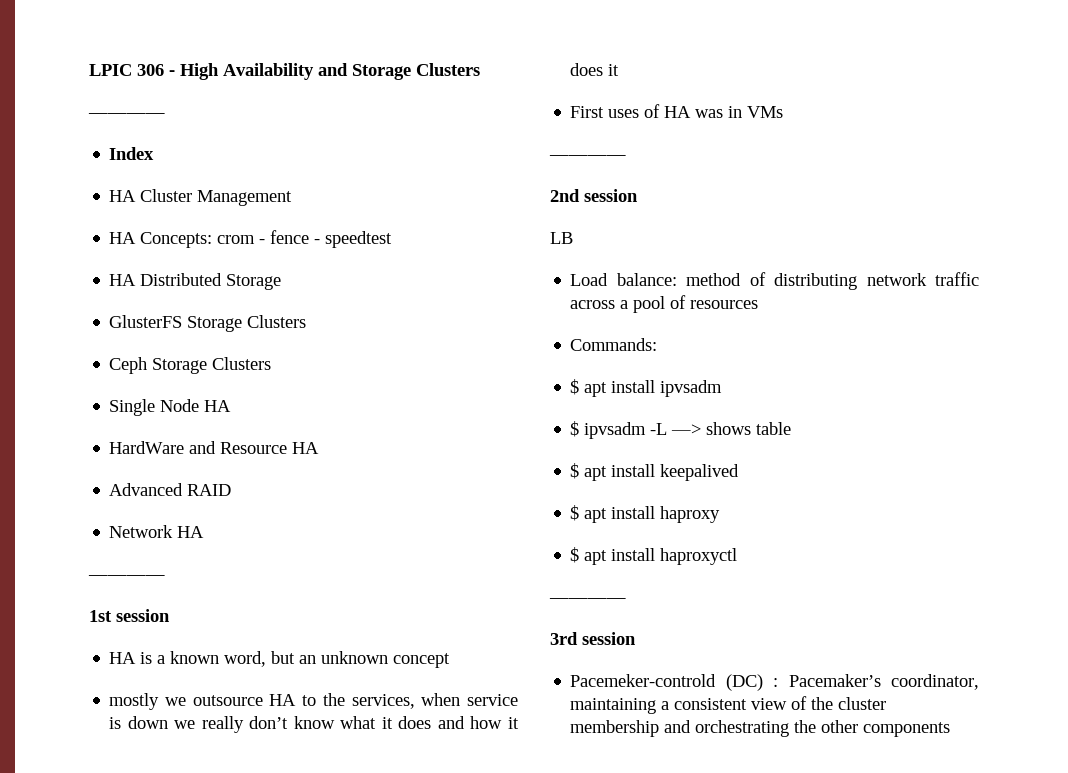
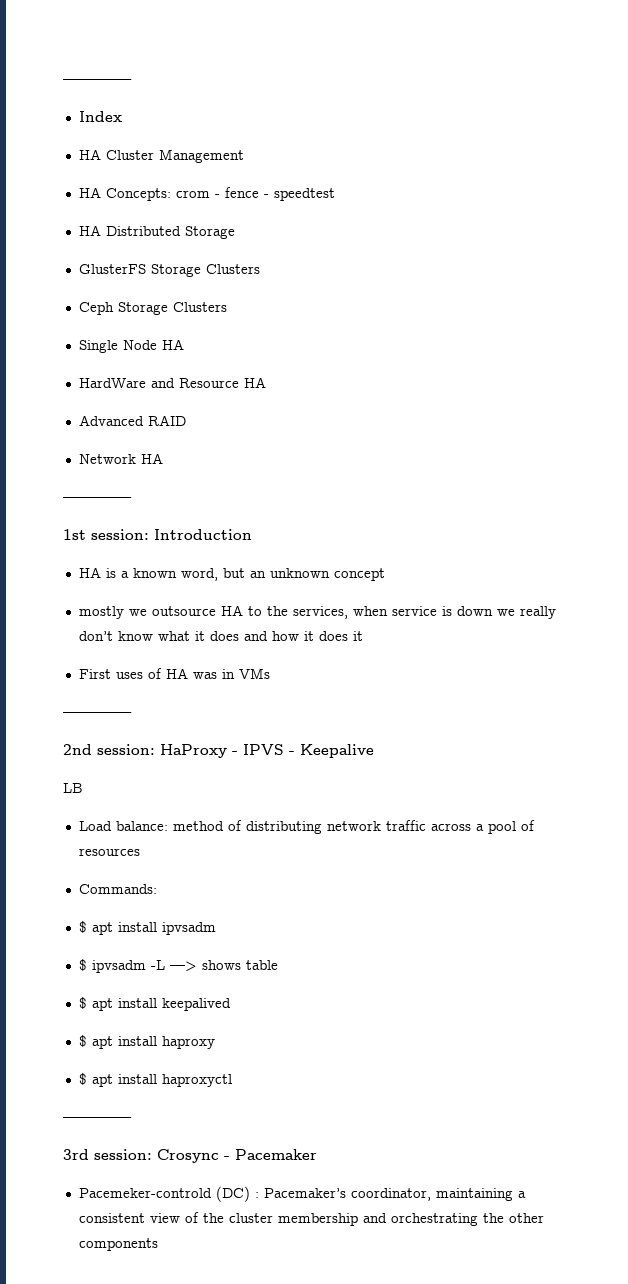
- LPIC 306 - High Availability and Storage Clusters
- 1st session
+ 1st session: Introduction
- 2nd session
+ 2nd session: HaProxy - IPVS - Keepalive
- 3rd session
+ 3rd session: Crosync - Pacemaker

